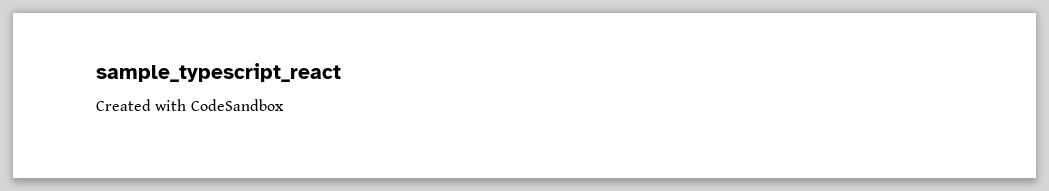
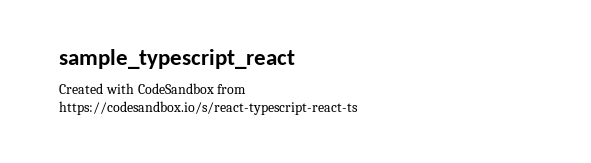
- Created with CodeSandbox
+ Created with CodeSandbox from https://codesandbox.io/s/react-typescript-react-ts

